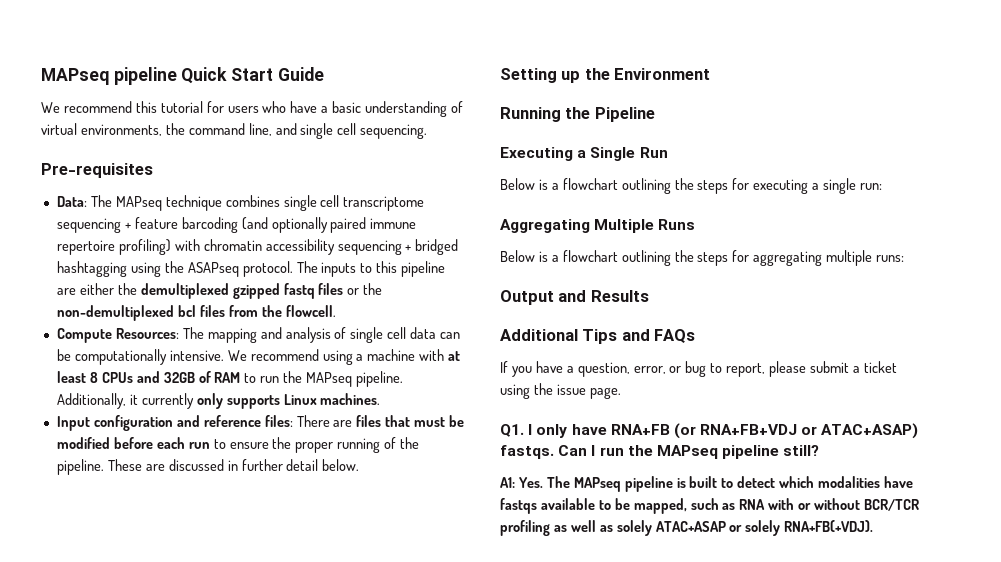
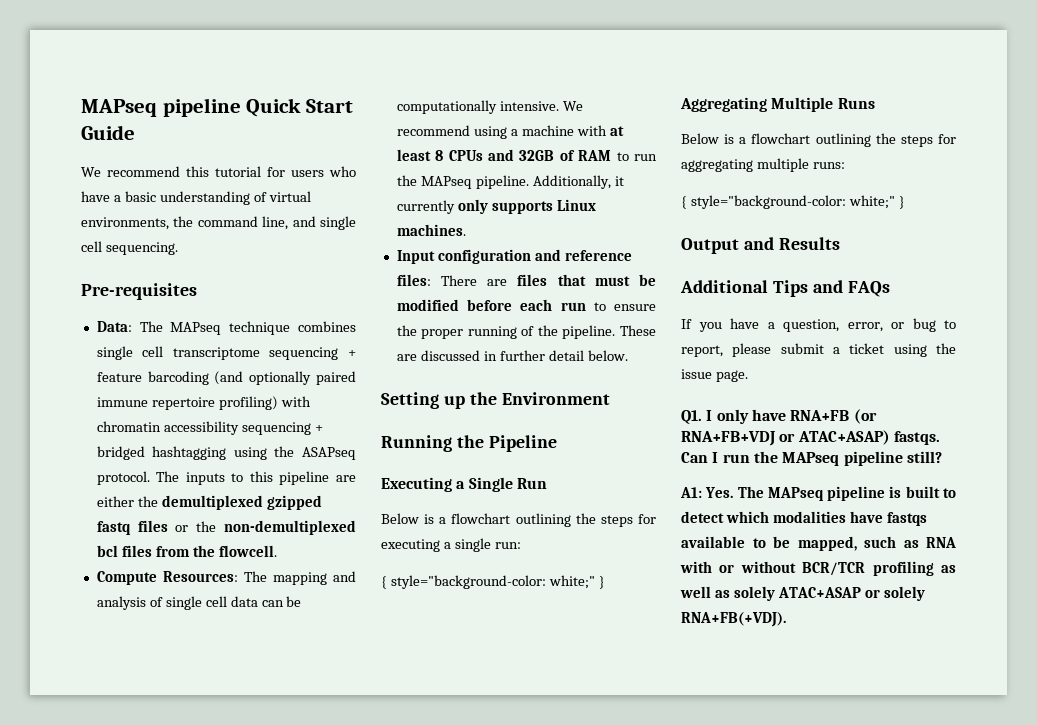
  Below is a flowchart outlining the steps for executing a single run:
+ { style="background-color: white;" }
  Below is a flowchart outlining the steps for aggregating multiple runs:
+ { style="background-color: white;" }

